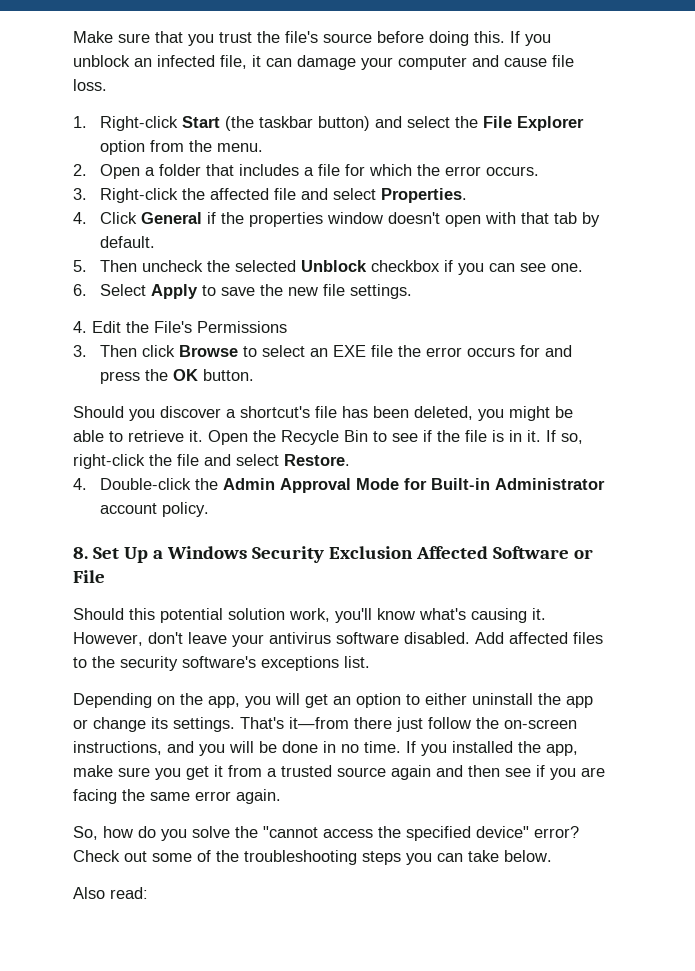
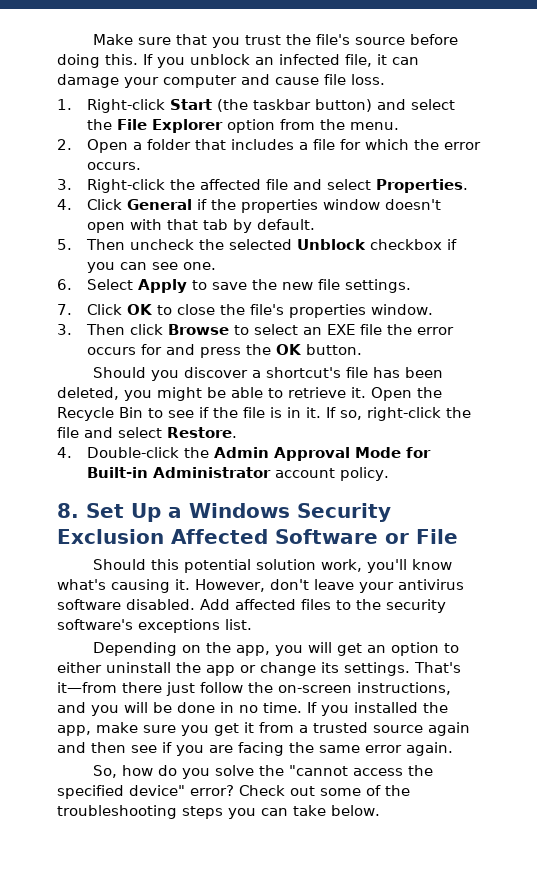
- 4. Edit the File's Permissions
+ 7. Click OK to close the file's properties window.
- Also read:

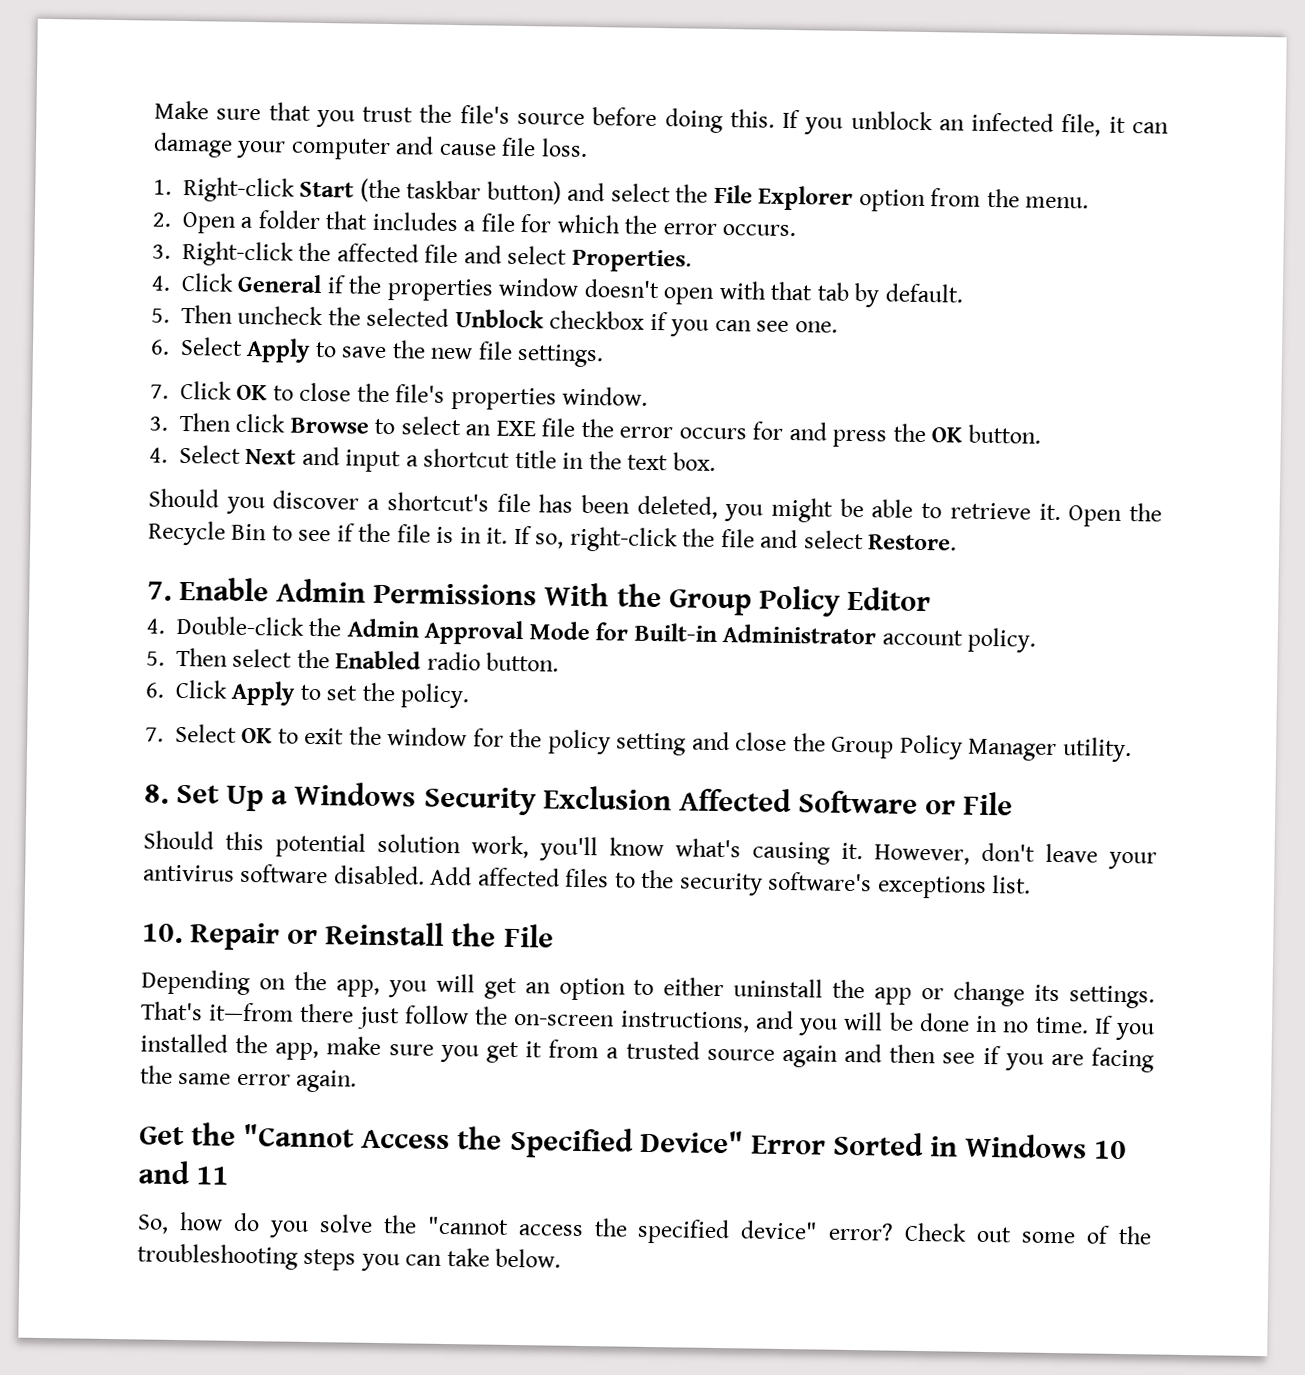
+ 4. Select Next and input a shortcut title in the text box.
+ 7. Enable Admin Permissions With the Group Policy Editor
+ 5. Then select the Enabled radio button.
+ 6. Click Apply to set the policy.
+ 7. Select OK to exit the window for the policy setting and close the Group Policy Manager utility.
+ 10. Repair or Reinstall the File
+ Get the "Cannot Access the Specified Device" Error Sorted in Windows 10 and 11

